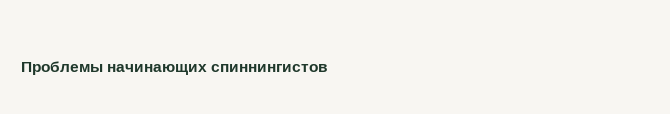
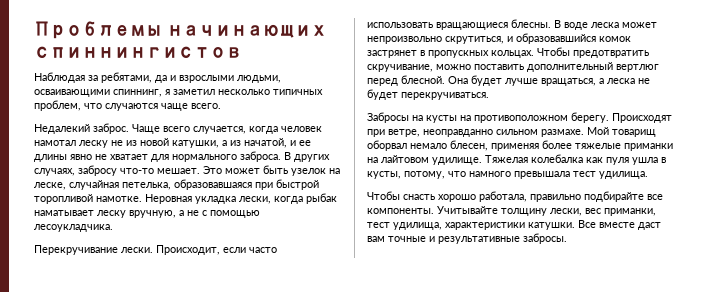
+ Наблюдая за ребятами, да и взрослыми людьми, осваивающими спиннинг, я заметил несколько типичных проблем, что случаются чаще всего.
+ Недалекий заброс. Чаще всего случается, когда человек намотал леску не из новой катушки, а из начатой, и ее длины явно не хватает для нормального заброса. В других случаях, забросу что-то мешает. Это может быть узелок на леске, случайная петелька, образовавшаяся при быстрой торопливой намотке. Неровная укладка лески, когда рыбак наматывает леску вручную, а не с помощью лесоукладчика.
+ Перекручивание лески. Происходит, если часто использовать вращающиеся блесны. В воде леска может непроизвольно скрутиться, и образовавшийся комок застрянет в пропускных кольцах. Чтобы предотвратить скручивание, можно поставить дополнительный вертлюг перед блесной. Она будет лучше вращаться, а леска не будет перекручиваться.
+ Забросы на кусты на противоположном берегу. Происходят при ветре, неоправданно сильном размахе. Мой товарищ оборвал немало блесен, применяя более тяжелые приманки на лайтовом удилище. Тяжелая колебалка как пуля ушла в кусты, потому, что намного превышала тест удилища.
+ Чтобы снасть хорошо работала, правильно подбирайте все компоненты. Учитывайте толщину лески, вес приманки, тест удилища, характеристики катушки. Все вместе даст вам точные и результативные забросы.

